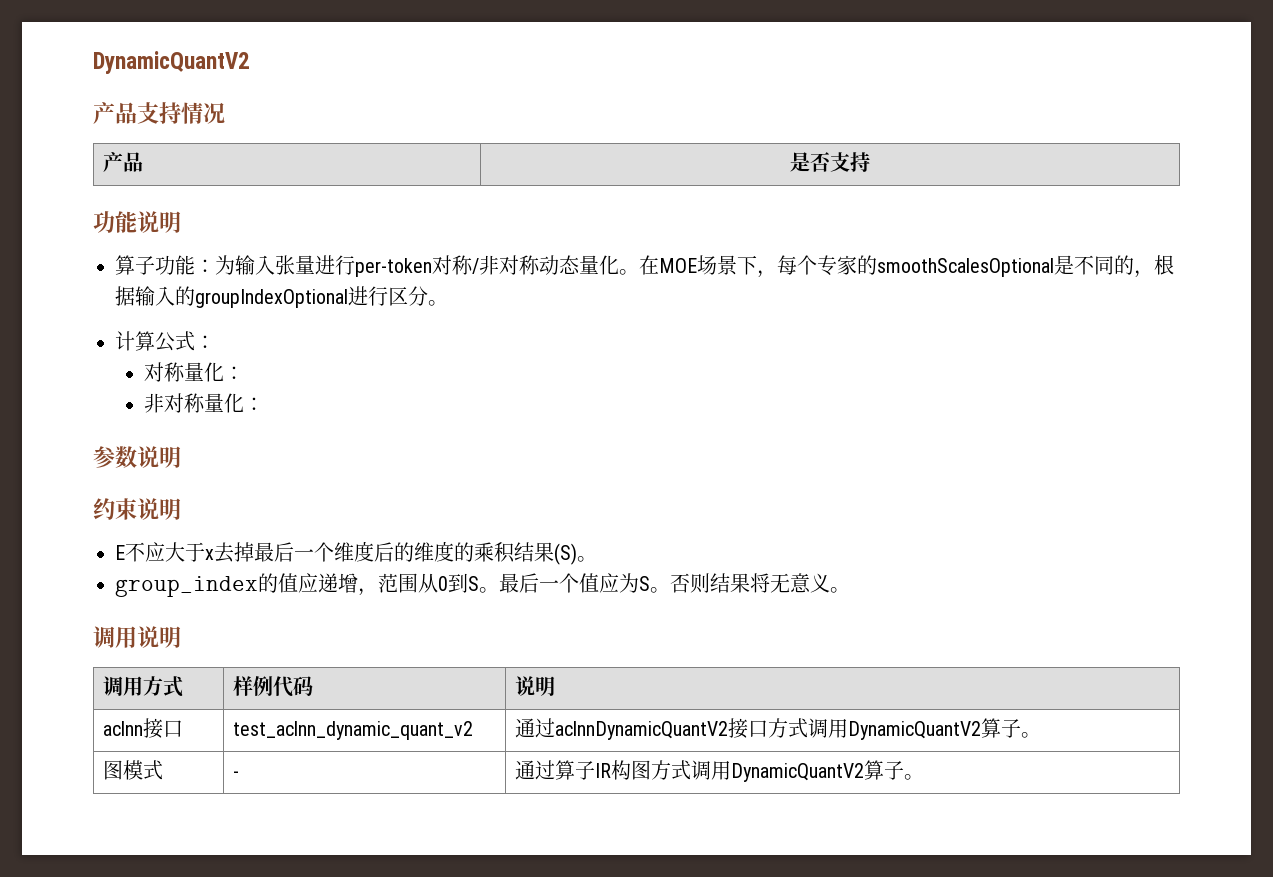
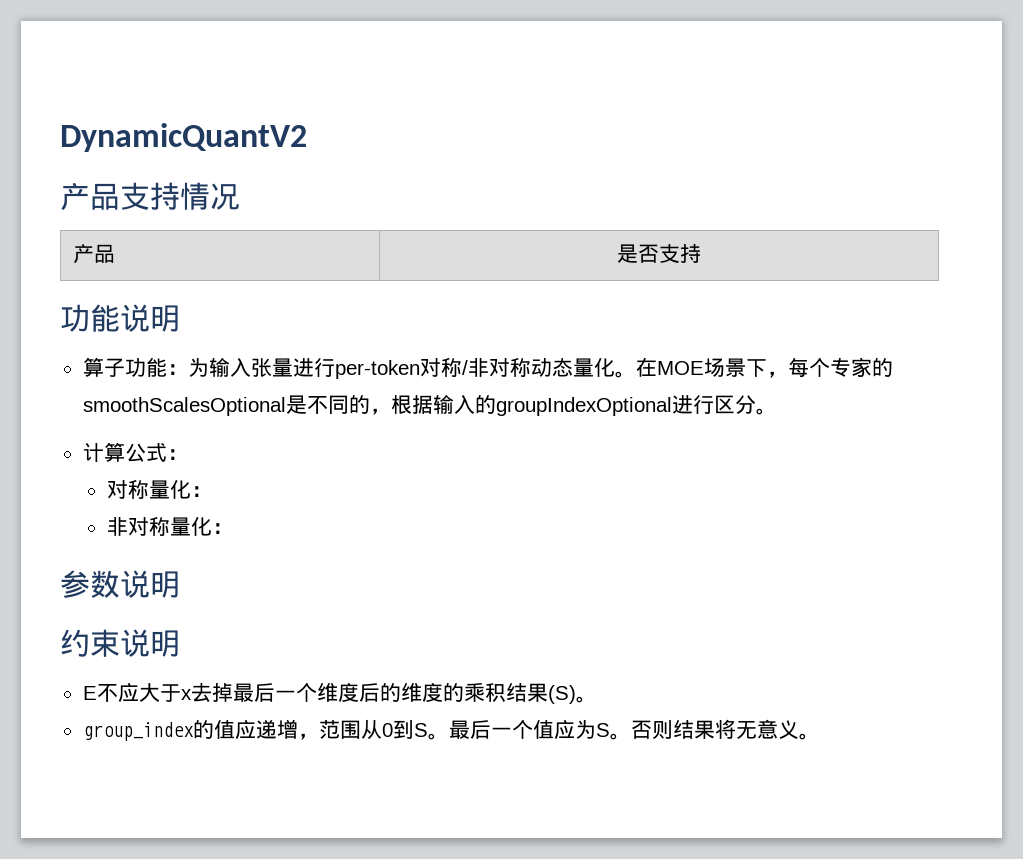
- 调用说明
- 调用方式 | 样例代码 | 说明
- aclnn接口 | test_aclnn_dynamic_quant_v2 | 通过aclnnDynamicQuantV2接口方式调用DynamicQuantV2算子。
- 图模式 | - | 通过算子IR构图方式调用DynamicQuantV2算子。

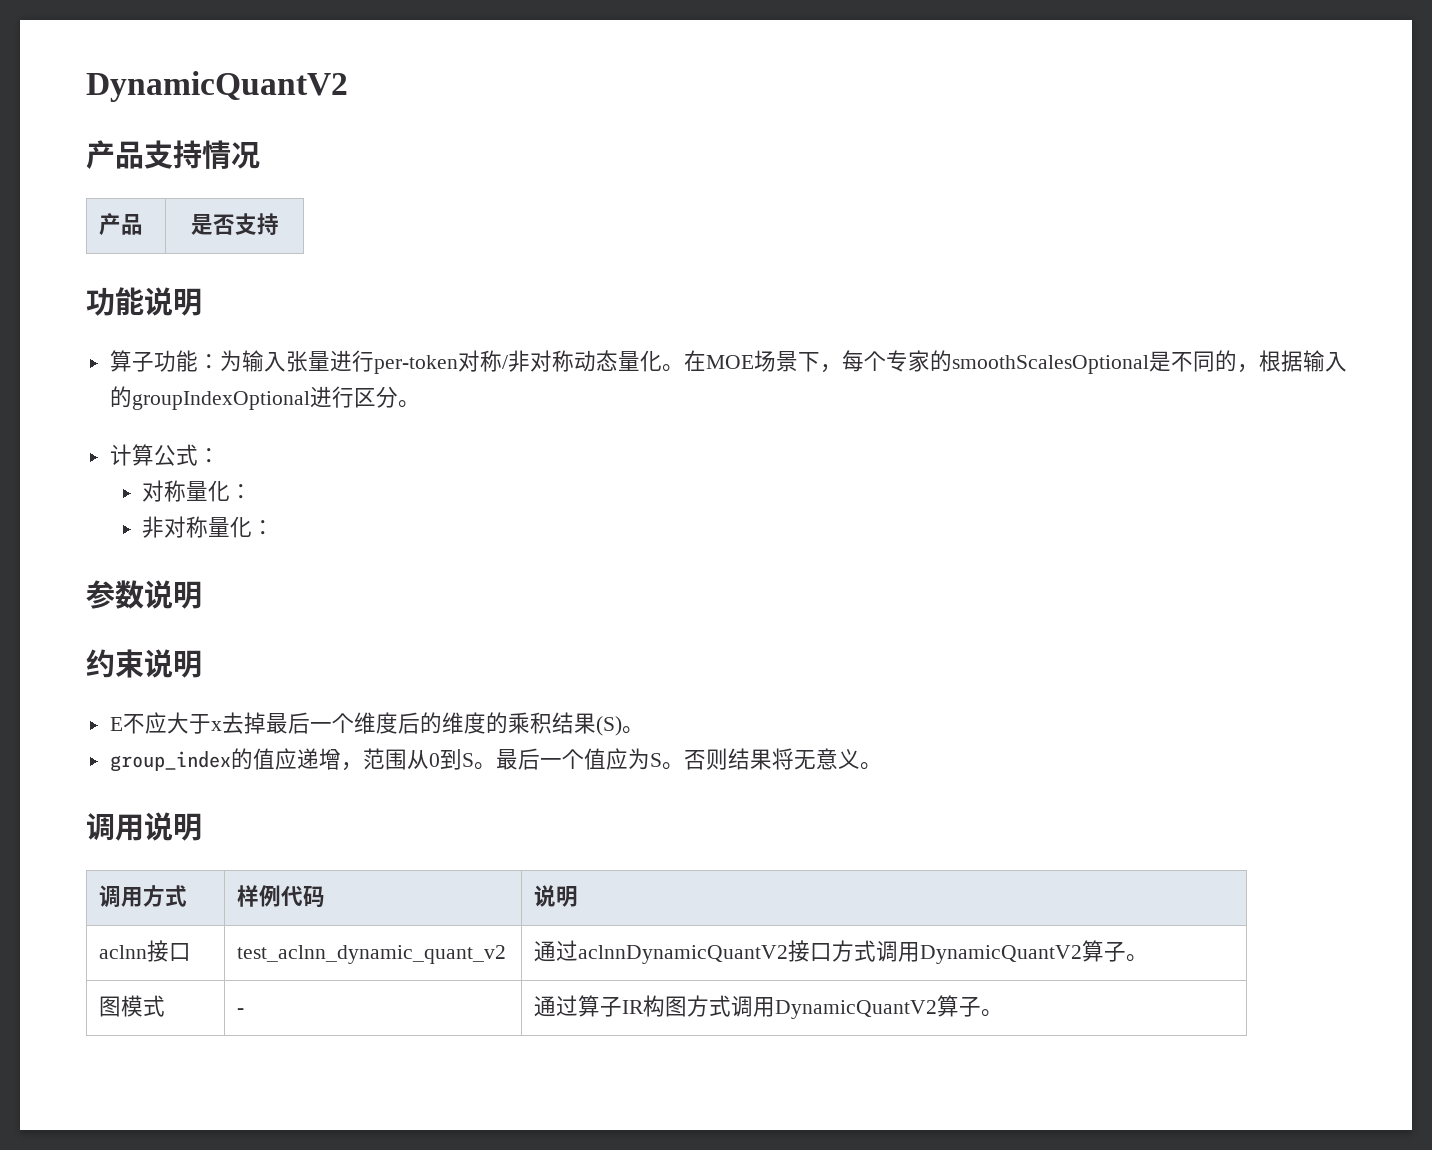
+ 调用说明
+ 调用方式 | 样例代码 | 说明
+ aclnn接口 | test_aclnn_dynamic_quant_v2 | 通过aclnnDynamicQuantV2接口方式调用DynamicQuantV2算子。
+ 图模式 | - | 通过算子IR构图方式调用DynamicQuantV2算子。

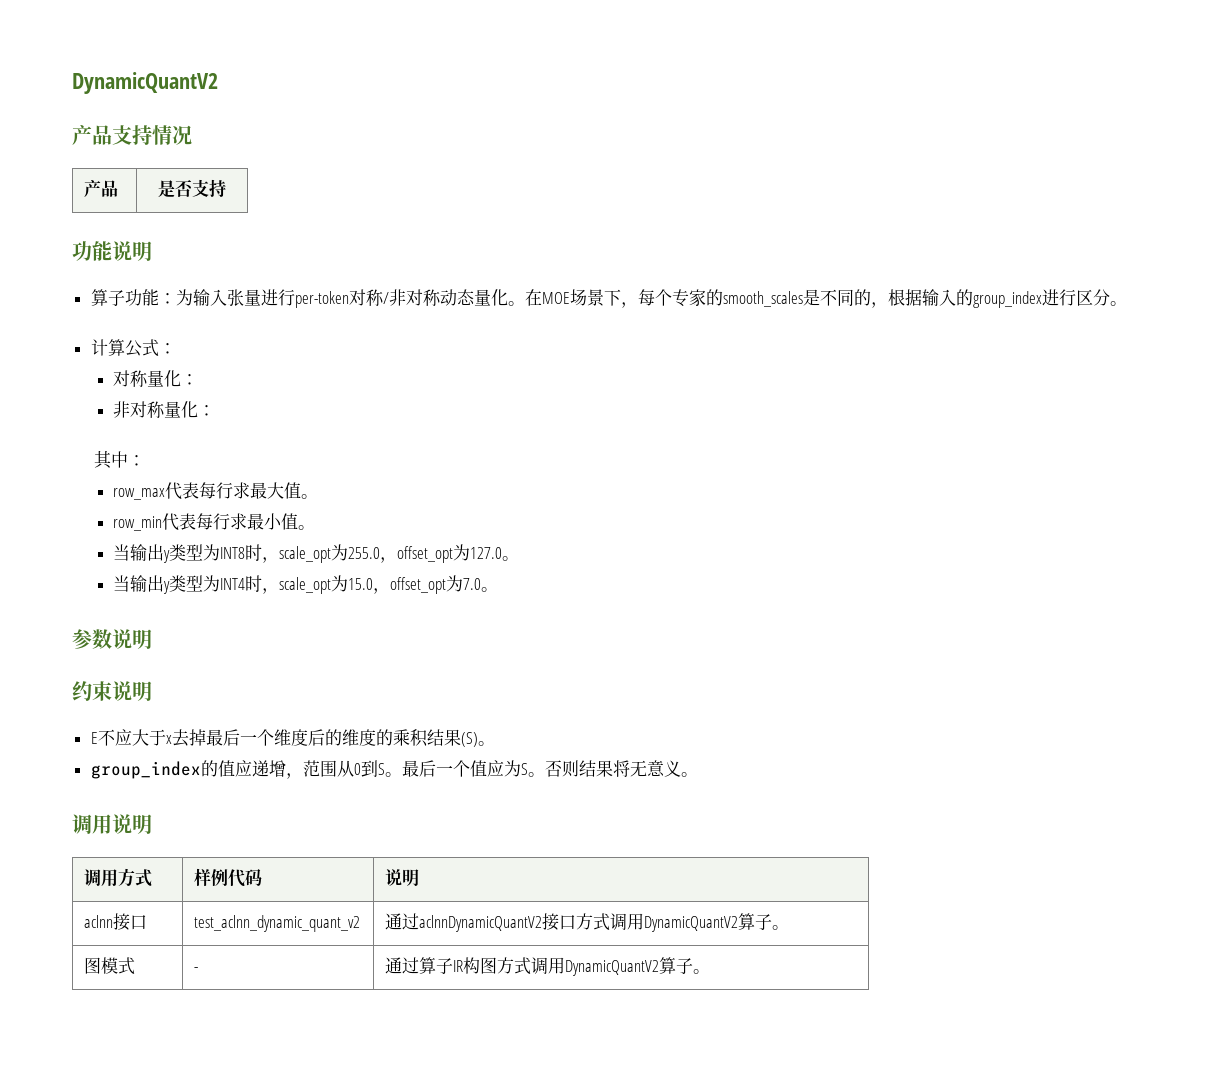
- 在MOE场景下，每个专家的smoothScalesOptional是不同的，根据输入的groupIndexOptional进行区分。
+ 在MOE场景下，每个专家的smooth_scales是不同的，根据输入的group_index进行区分。
+ 其中：
+ row_max代表每行求最大值。
+ row_min代表每行求最小值。
+ 当输出y类型为INT8时，scale_opt为255.0，offset_opt为127.0。
+ 当输出y类型为INT4时，scale_opt为15.0，offset_opt为7.0。

